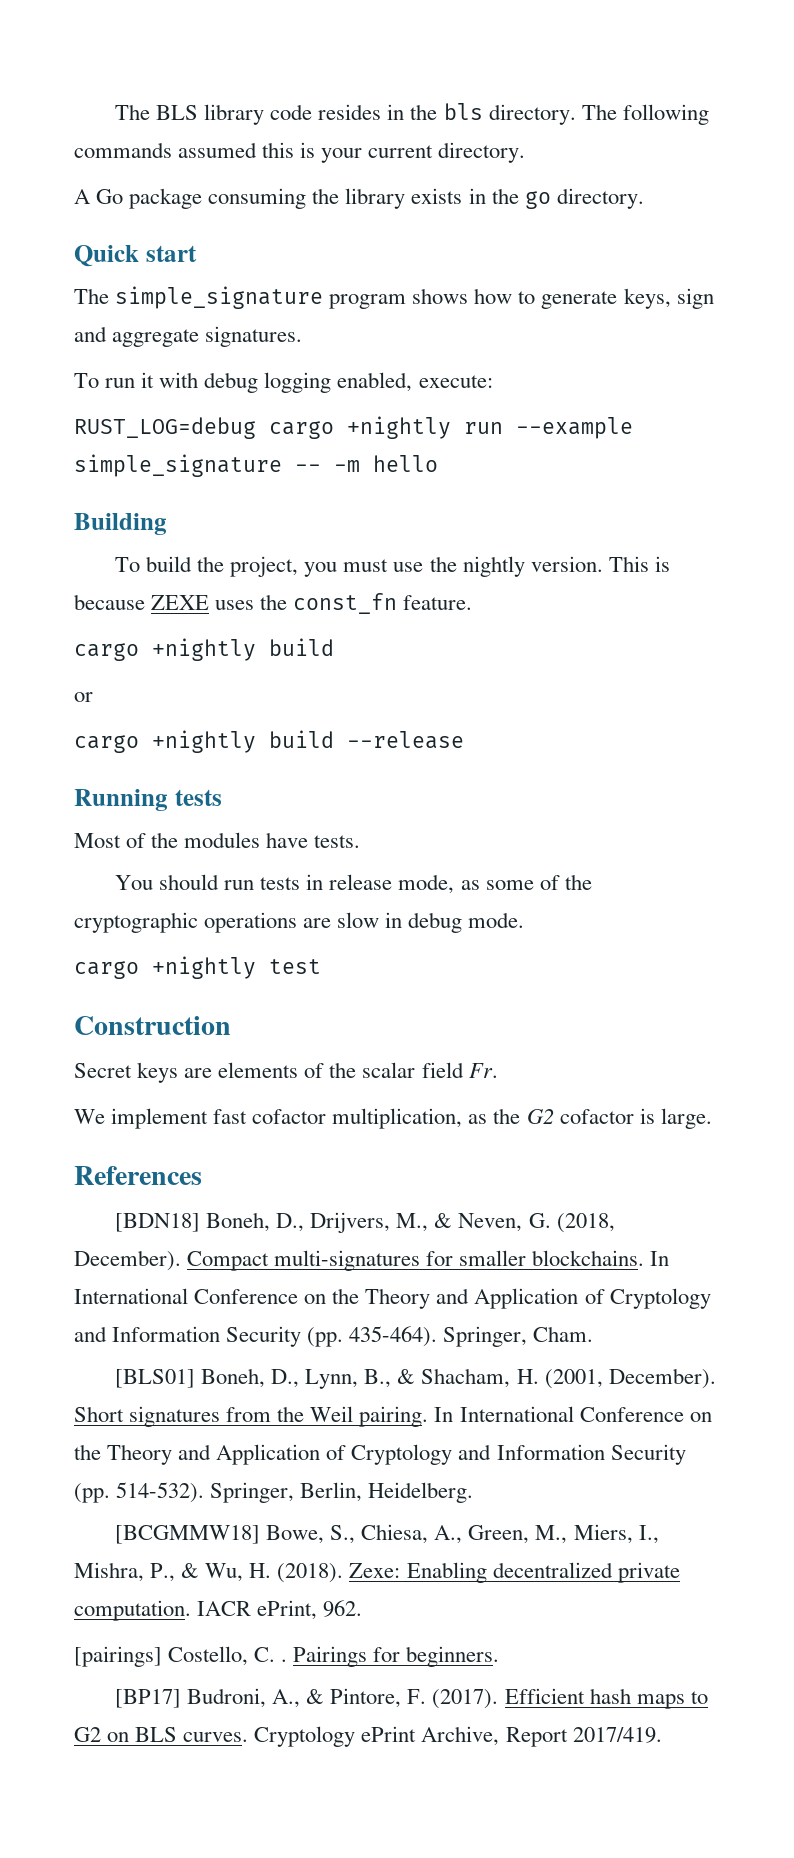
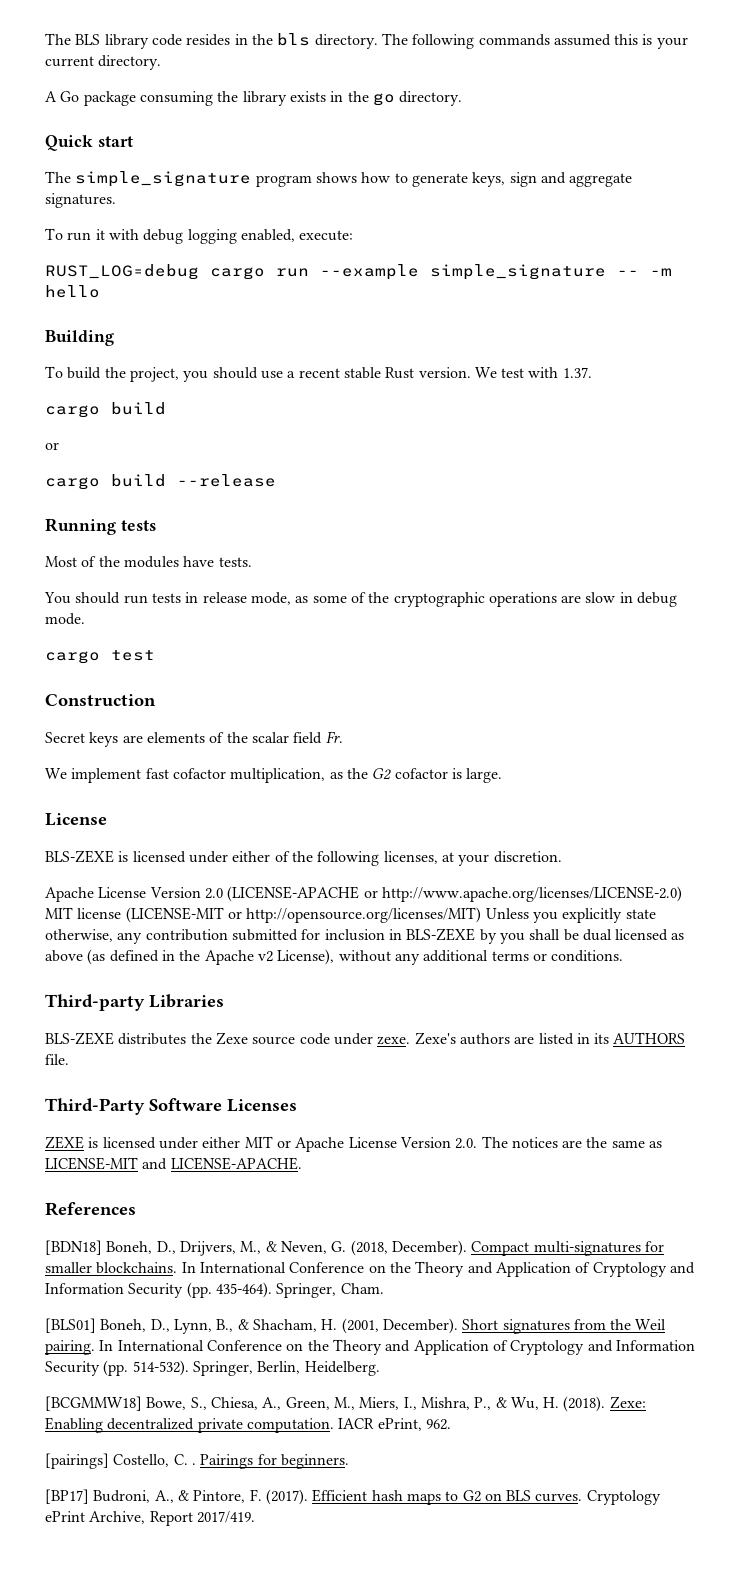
- RUST_LOG=debug cargo +nightly run --example simple_signature -- -m hello
+ RUST_LOG=debug cargo run --example simple_signature -- -m hello
- To build the project, you must use the nightly version. This is because ZEXE uses the const_fn feature.
- cargo +nightly build
+ To build the project, you should use a recent stable Rust version. We test with 1.37.
+ cargo build
- cargo +nightly build --release
+ cargo build --release
- cargo +nightly test
+ cargo test
  We implement fast cofactor multiplication, as the G2 cofactor is large.
+ License
+ BLS-ZEXE is licensed under either of the following licenses, at your discretion.
+ Apache License Version 2.0 (LICENSE-APACHE or http://www.apache.org/licenses/LICENSE-2.0) MIT license (LICENSE-MIT or http://opensource.org/licenses/MIT) Unless you explicitly state otherwise, any contribution submitted for inclusion in BLS-ZEXE by you shall be dual licensed as above (as defined in the Apache v2 License), without any additional terms or conditions.
+ Third-party Libraries
+ BLS-ZEXE distributes the Zexe source code under zexe. Zexe's authors are listed in its AUTHORS file.
+ Third-Party Software Licenses
+ ZEXE is licensed under either MIT or Apache License Version 2.0. The notices are the same as LICENSE-MIT and LICENSE-APACHE.

